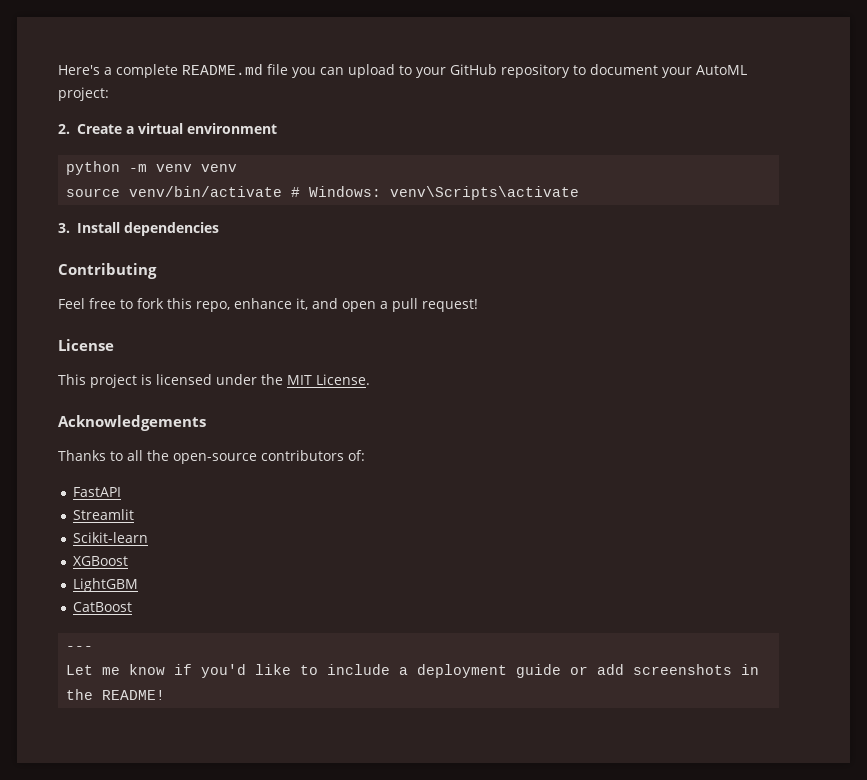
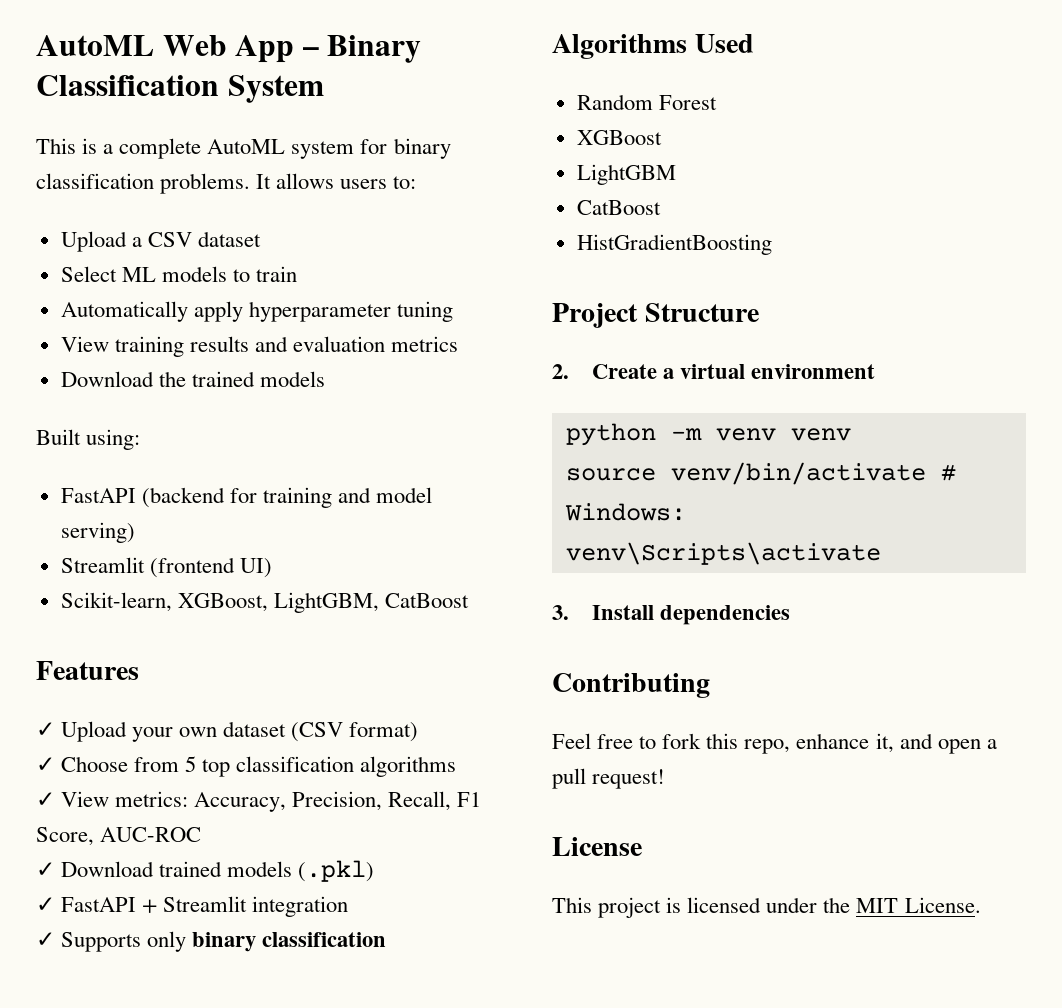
- Here's a complete README.md file you can upload to your GitHub repository to document your AutoML project:
+ AutoML Web App – Binary Classification System
+ This is a complete AutoML system for binary classification problems. It allows users to:
+ Upload a CSV dataset
+ Select ML models to train
+ Automatically apply hyperparameter tuning
+ View training results and evaluation metrics
+ Download the trained models
+ Built using:
+ FastAPI (backend for training and model serving)
+ Streamlit (frontend UI)
+ Scikit-learn, XGBoost, LightGBM, CatBoost
+ Features
+ ✓ Upload your own dataset (CSV format)
+ ✓ Choose from 5 top classification algorithms
+ ✓ View metrics: Accuracy, Precision, Recall, F1 Score, AUC-ROC
+ ✓ Download trained models (.pkl)
+ ✓ FastAPI + Streamlit integration
+ ✓ Supports only binary classification
+ Algorithms Used
+ Random Forest
+ XGBoost
+ LightGBM
+ CatBoost
+ HistGradientBoosting
+ Project Structure
- Acknowledgements
- Thanks to all the open-source contributors of:
- FastAPI
- Streamlit
- Scikit-learn
- XGBoost
- LightGBM
- CatBoost
- ---
- Let me know if you'd like to include a deployment guide or add screenshots in the README!

